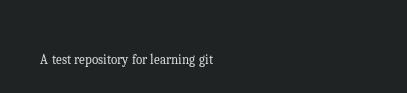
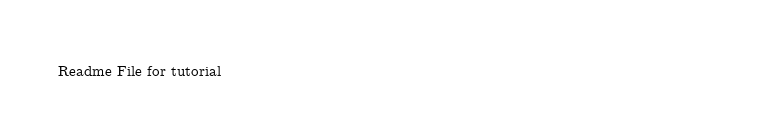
- A test repository for learning git
+ Readme File for tutorial

